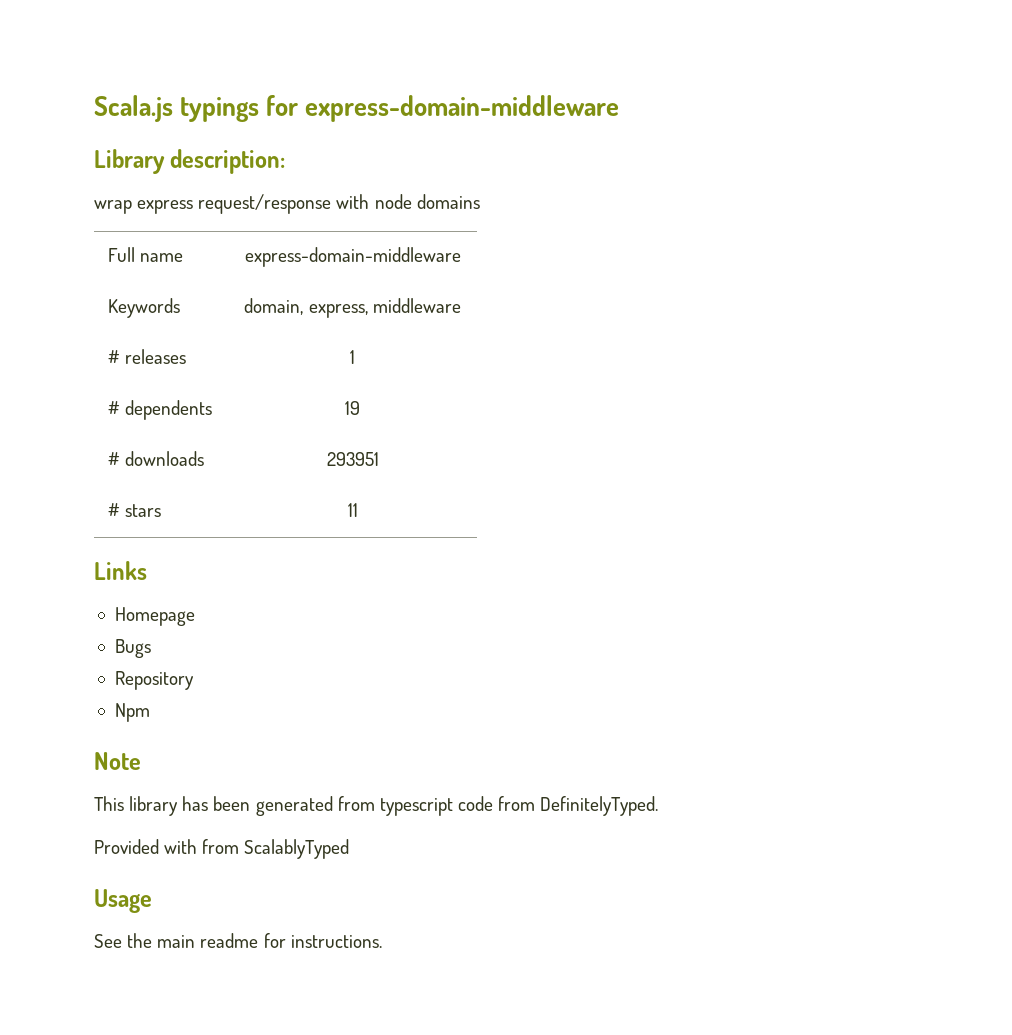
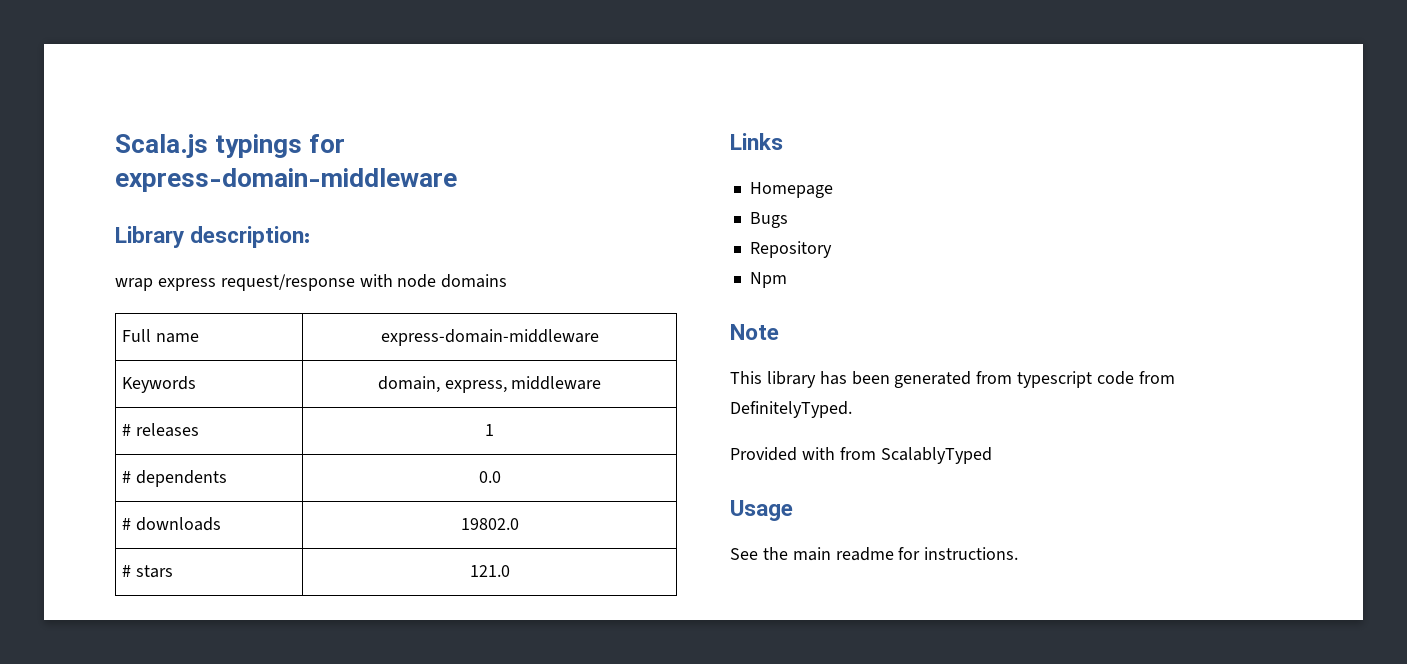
- # dependents | 19
+ # dependents | 0.0
- # downloads | 293951
+ # downloads | 19802.0
- # stars | 11
+ # stars | 121.0

